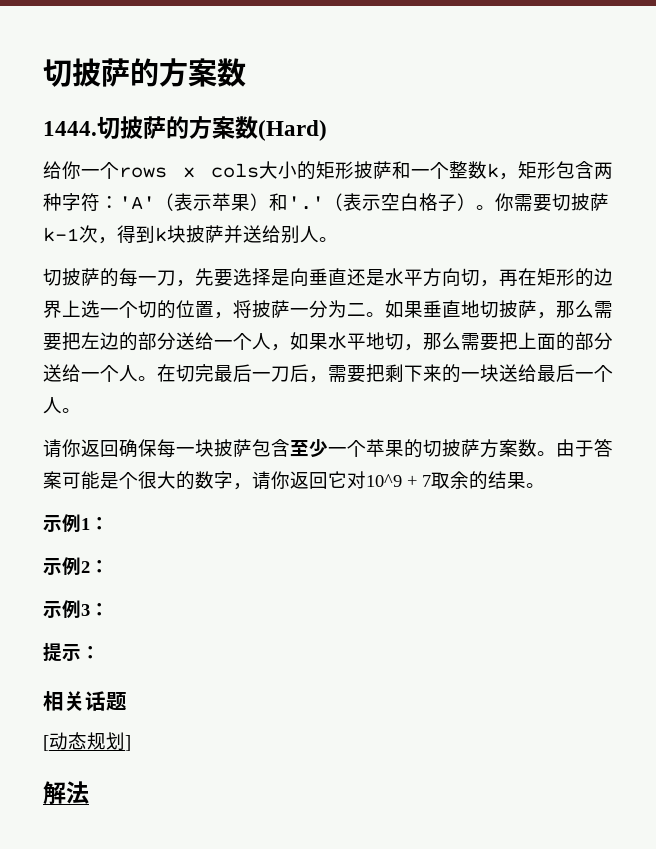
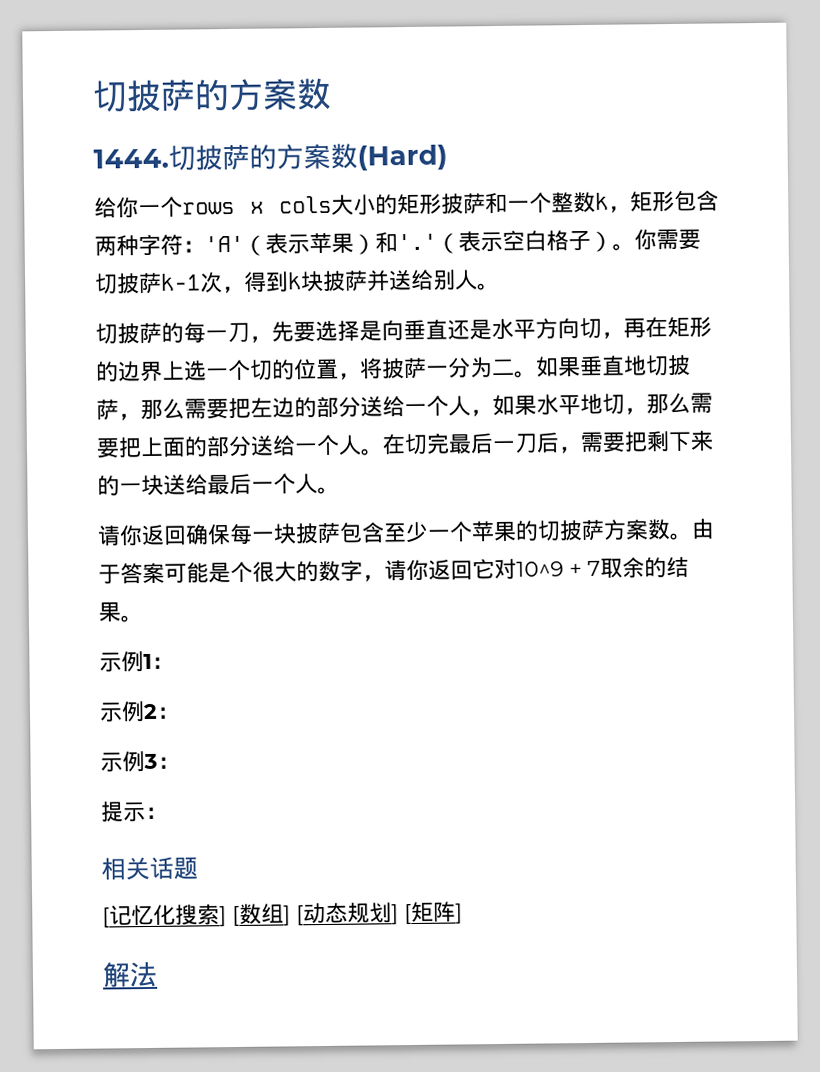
- [动态规划]
+ [记忆化搜索] [数组] [动态规划] [矩阵]

